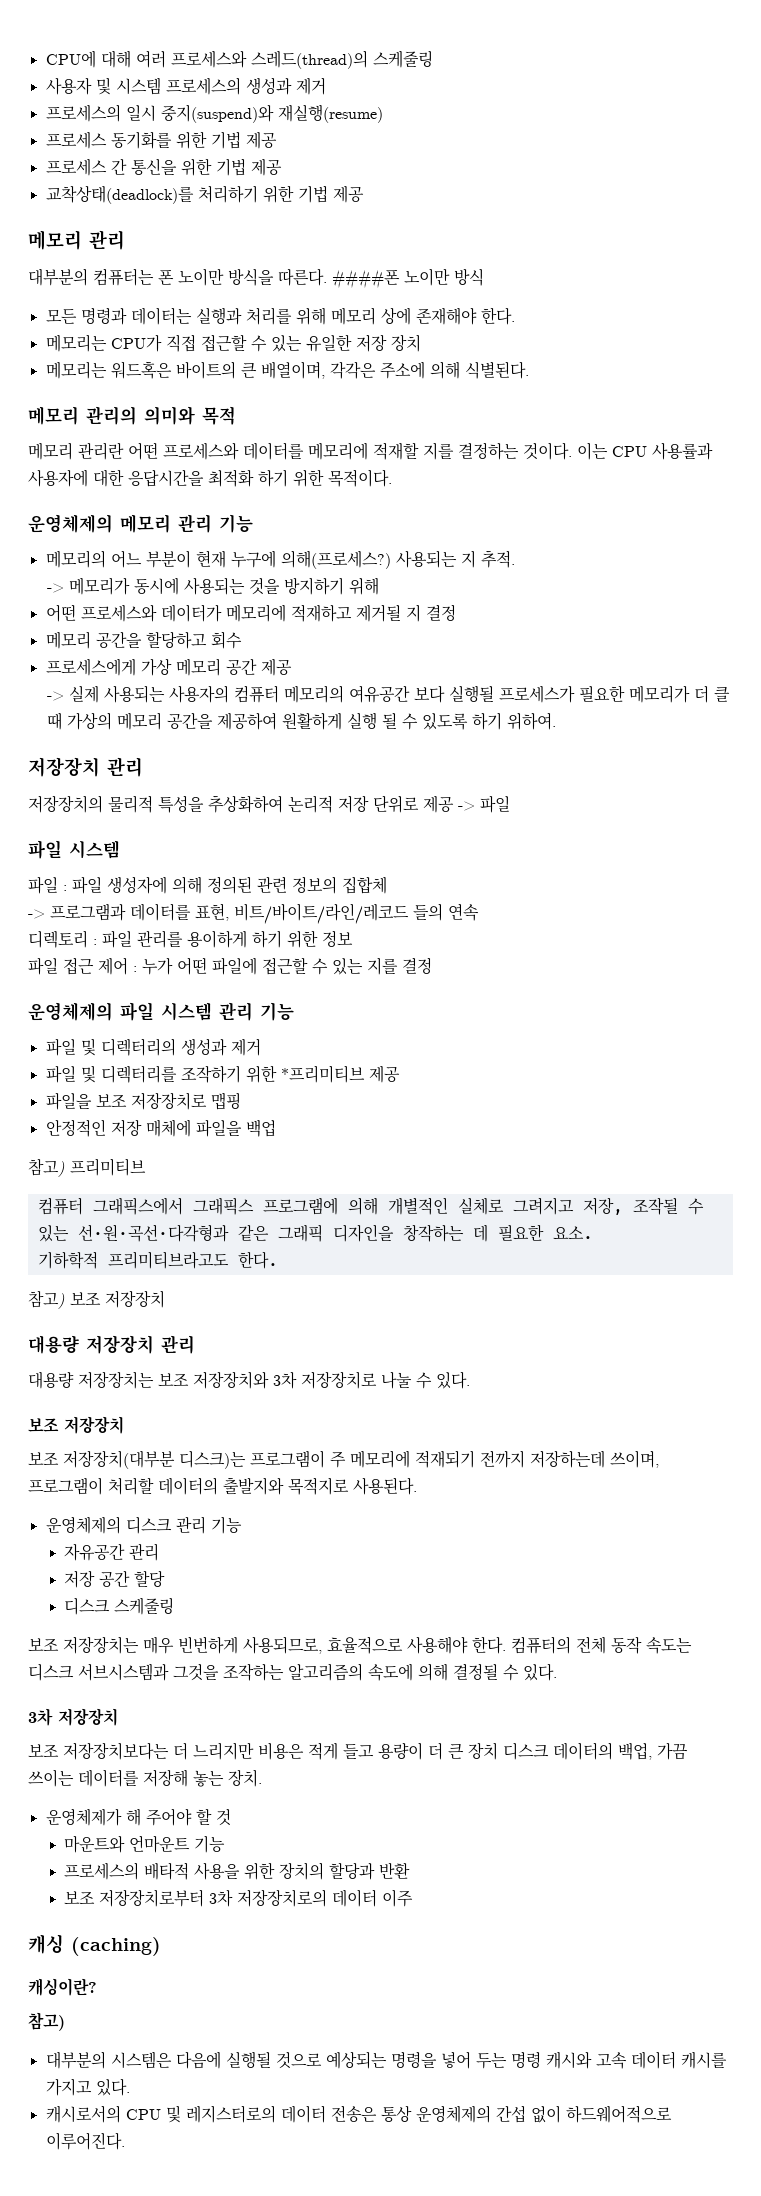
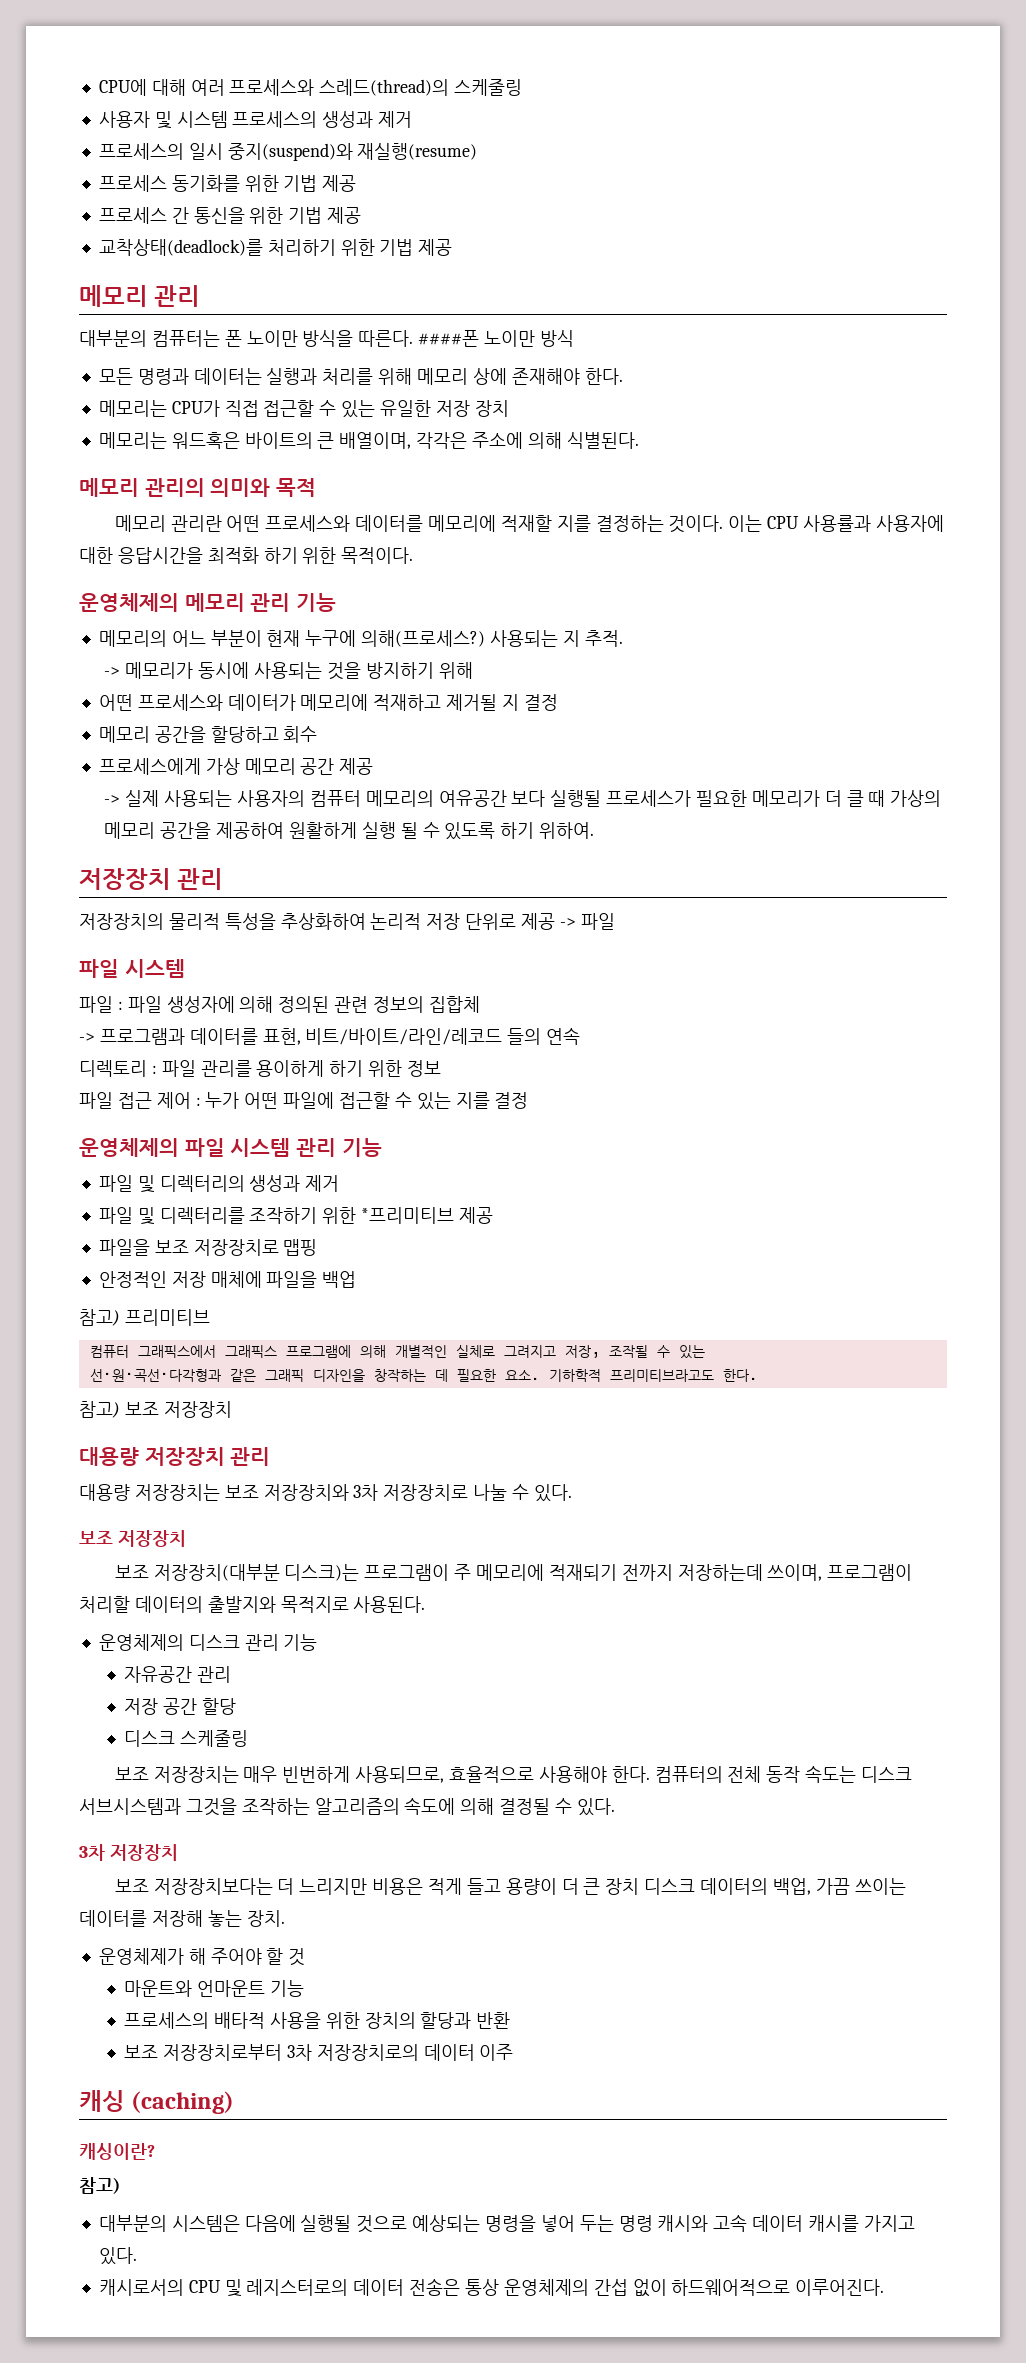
- 컴퓨터 그래픽스에서 그래픽스 프로그램에 의해 개별적인 실체로 그려지고 저장, 조작될 수 있는 선·원·곡선·다각형과 같은 그래픽 디자인을 창작하는 데 필요한 요소.
- 기하학적 프리미티브라고도 한다.
+ 컴퓨터 그래픽스에서 그래픽스 프로그램에 의해 개별적인 실체로 그려지고 저장, 조작될 수 있는
+ 선·원·곡선·다각형과 같은 그래픽 디자인을 창작하는 데 필요한 요소. 기하학적 프리미티브라고도 한다.

